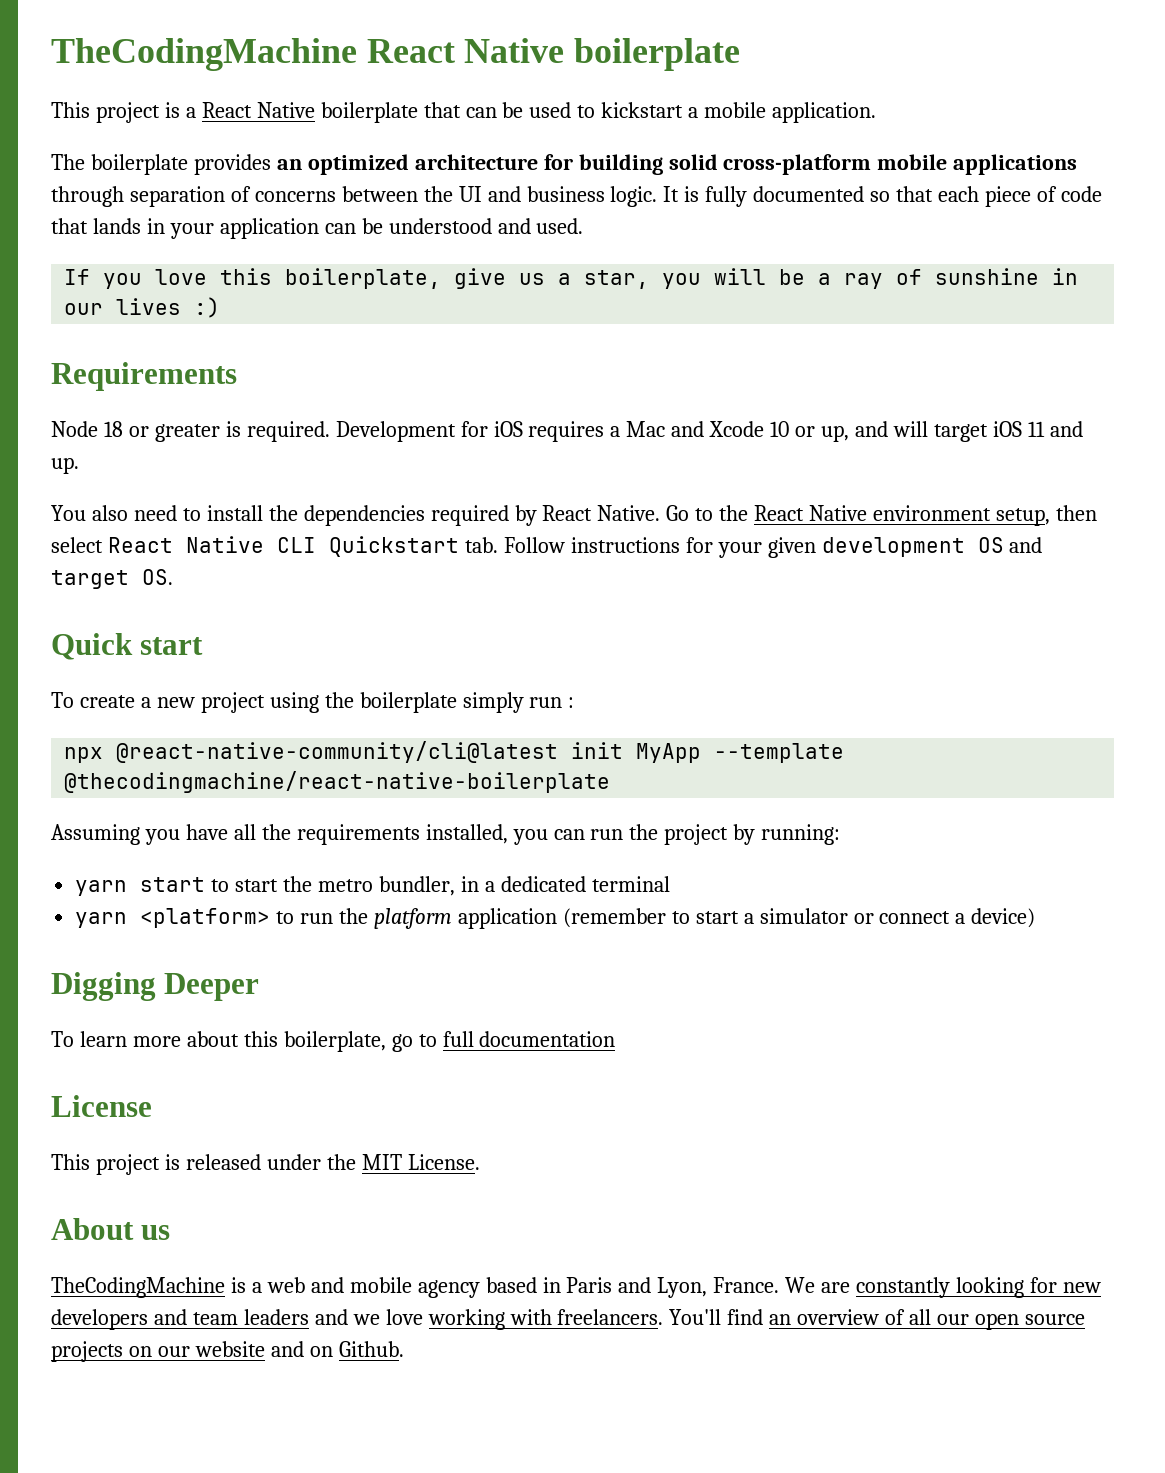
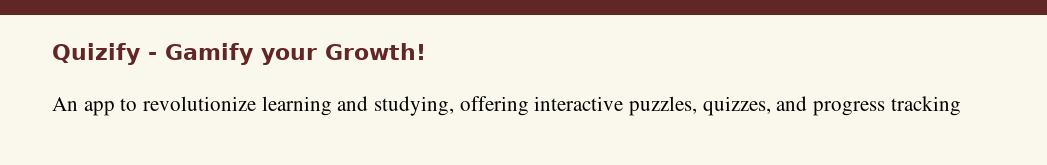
- TheCodingMachine React Native boilerplate
- This project is a React Native boilerplate that can be used to kickstart a mobile application.
- The boilerplate provides an optimized architecture for building solid cross-platform mobile applications through separation of concerns between the UI and business logic. It is fully documented so that each piece of code that lands in your application can be understood and used.
- If you love this boilerplate, give us a star, you will be a ray of sunshine in our lives :)
- Requirements
- Node 18 or greater is required. Development for iOS requires a Mac and Xcode 10 or up, and will target iOS 11 and up.
- You also need to install the dependencies required by React Native. Go to the React Native environment setup, then select React Native CLI Quickstart tab. Follow instructions for your given development OS and target OS.
- Quick start
- To create a new project using the boilerplate simply run :
- npx @react-native-community/cli@latest init MyApp --template @thecodingmachine/react-native-boilerplate
- Assuming you have all the requirements installed, you can run the project by running:
- yarn start to start the metro bundler, in a dedicated terminal
- yarn <platform> to run the platform application (remember to start a simulator or connect a device)
- Digging Deeper
- To learn more about this boilerplate, go to full documentation
- License
- This project is released under the MIT License.
- About us
- TheCodingMachine is a web and mobile agency based in Paris and Lyon, France. We are constantly looking for new developers and team leaders and we love working with freelancers. You'll find an overview of all our open source projects on our website and on Github.
+ Quizify - Gamify your Growth!
+ An app to revolutionize learning and studying, offering interactive puzzles, quizzes, and progress tracking

